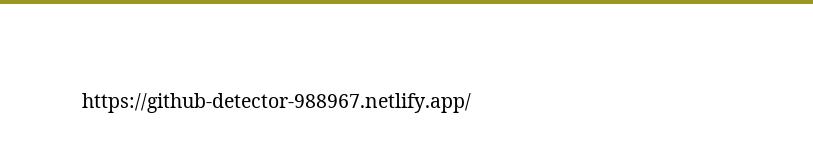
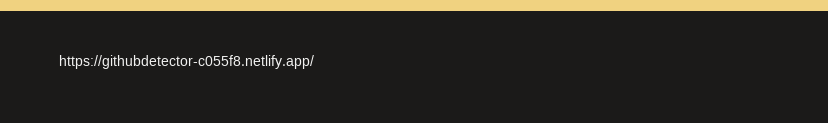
- https://github-detector-988967.netlify.app/
+ https://githubdetector-c055f8.netlify.app/

